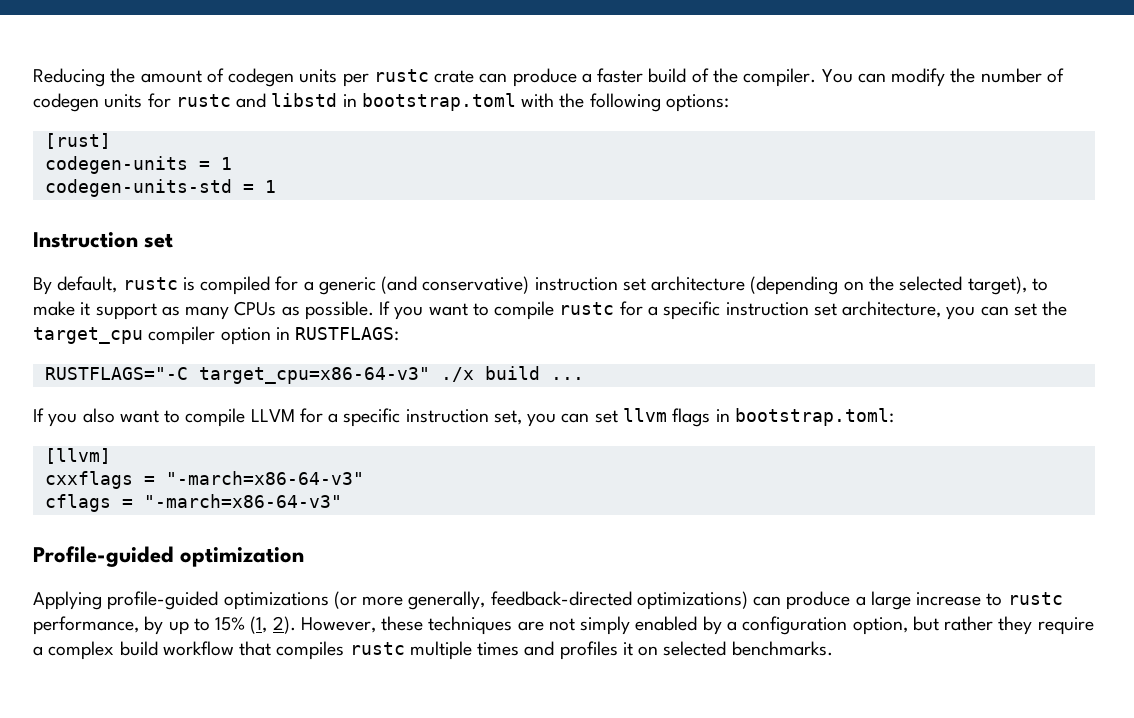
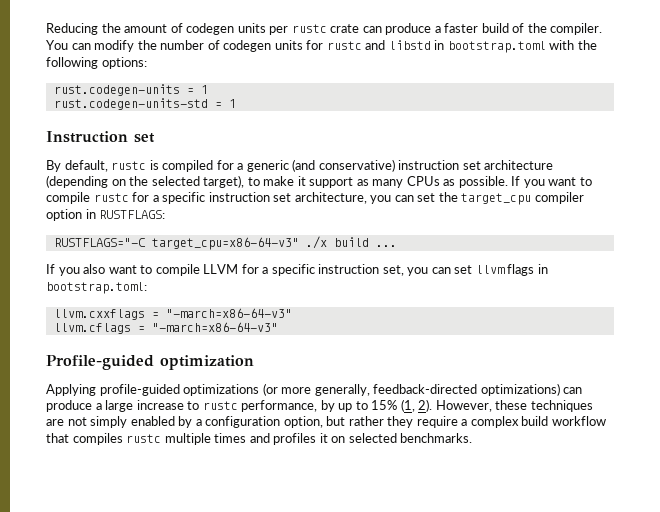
- [rust]
- codegen-units = 1
- codegen-units-std = 1
+ rust.codegen-units = 1
+ rust.codegen-units-std = 1
- [llvm]
- cxxflags = "-march=x86-64-v3"
- cflags = "-march=x86-64-v3"
+ llvm.cxxflags = "-march=x86-64-v3"
+ llvm.cflags = "-march=x86-64-v3"

